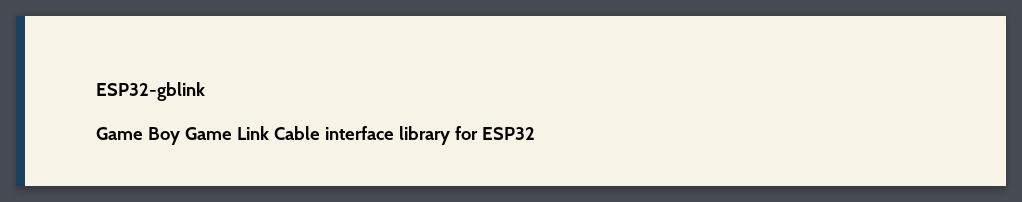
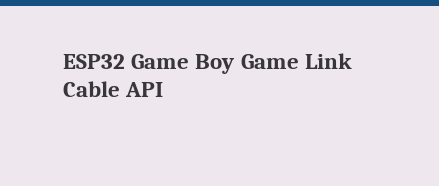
- ESP32-gblink
- Game Boy Game Link Cable interface library for ESP32
+ ESP32 Game Boy Game Link Cable API

